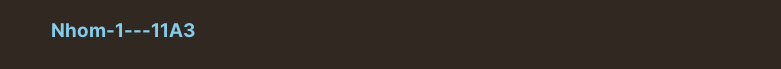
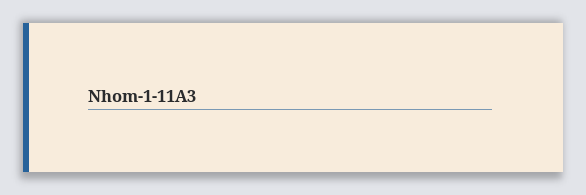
- Nhom-1---11A3
+ Nhom-1-11A3

